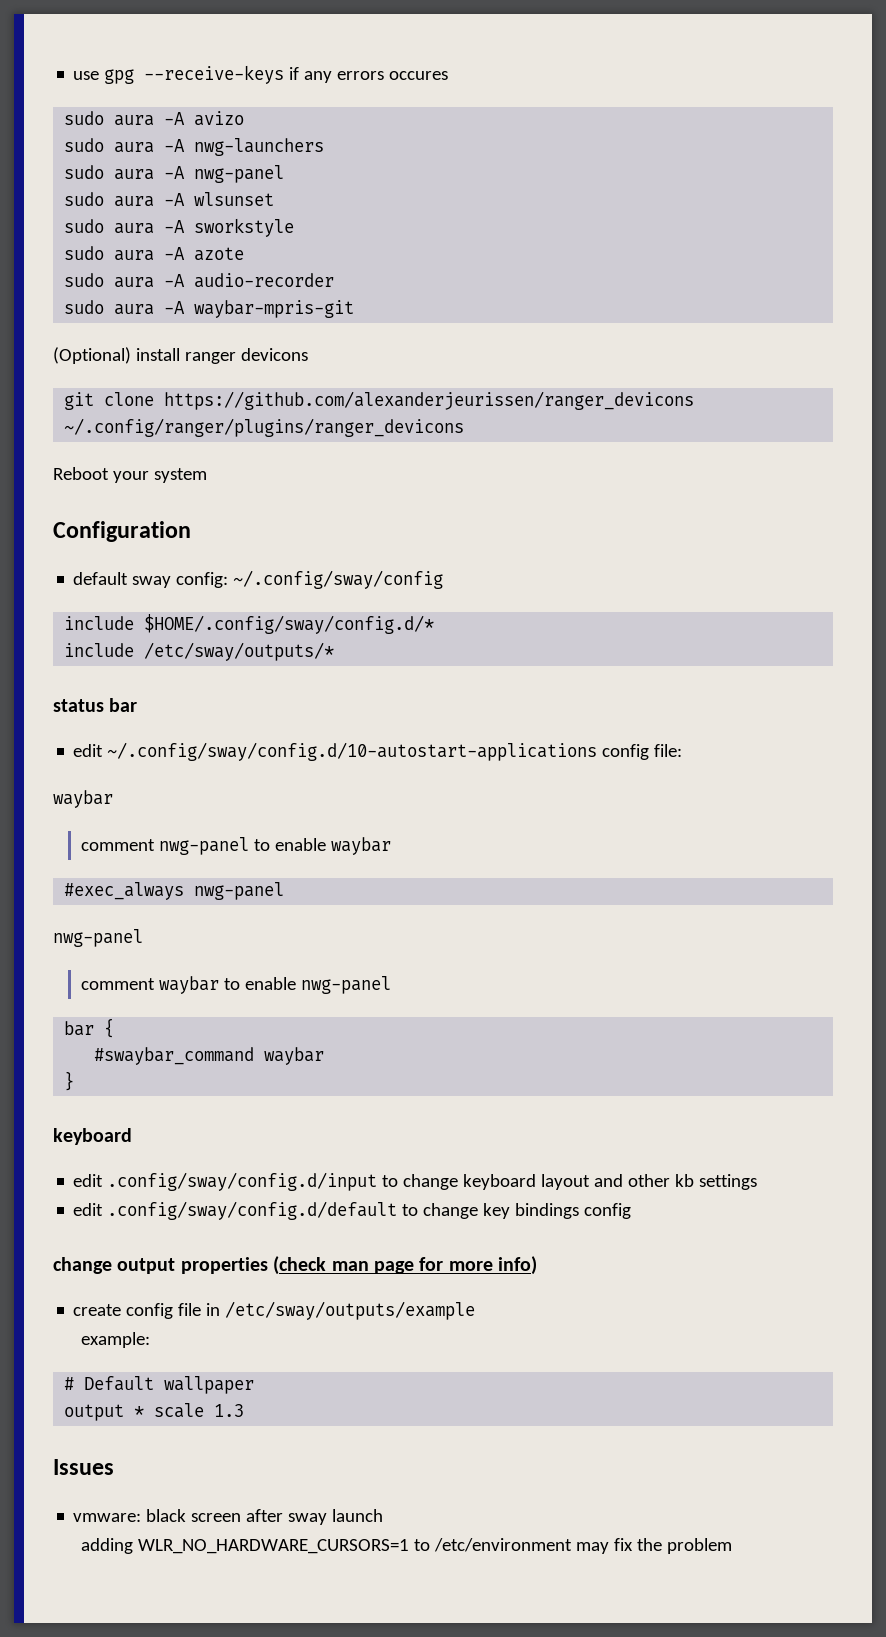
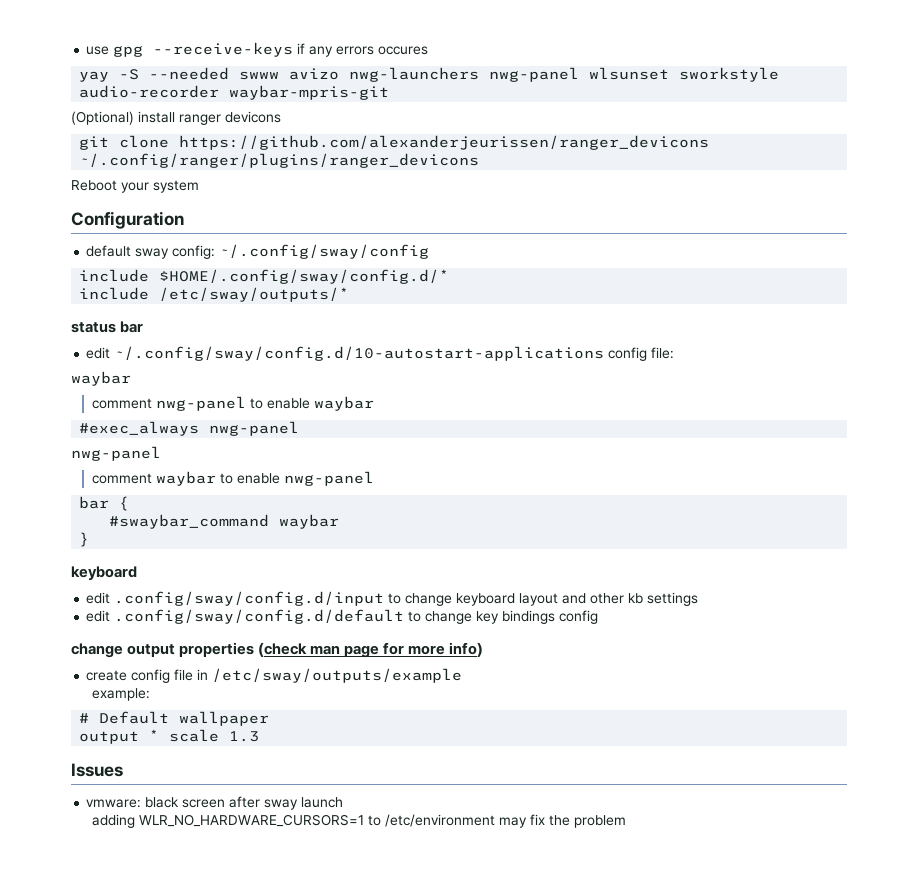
- sudo aura -A avizo
- sudo aura -A nwg-launchers
- sudo aura -A nwg-panel
- sudo aura -A wlsunset
- sudo aura -A sworkstyle
- sudo aura -A azote
- sudo aura -A audio-recorder
- sudo aura -A waybar-mpris-git
+ yay -S --needed swww avizo nwg-launchers nwg-panel wlsunset sworkstyle audio-recorder waybar-mpris-git

